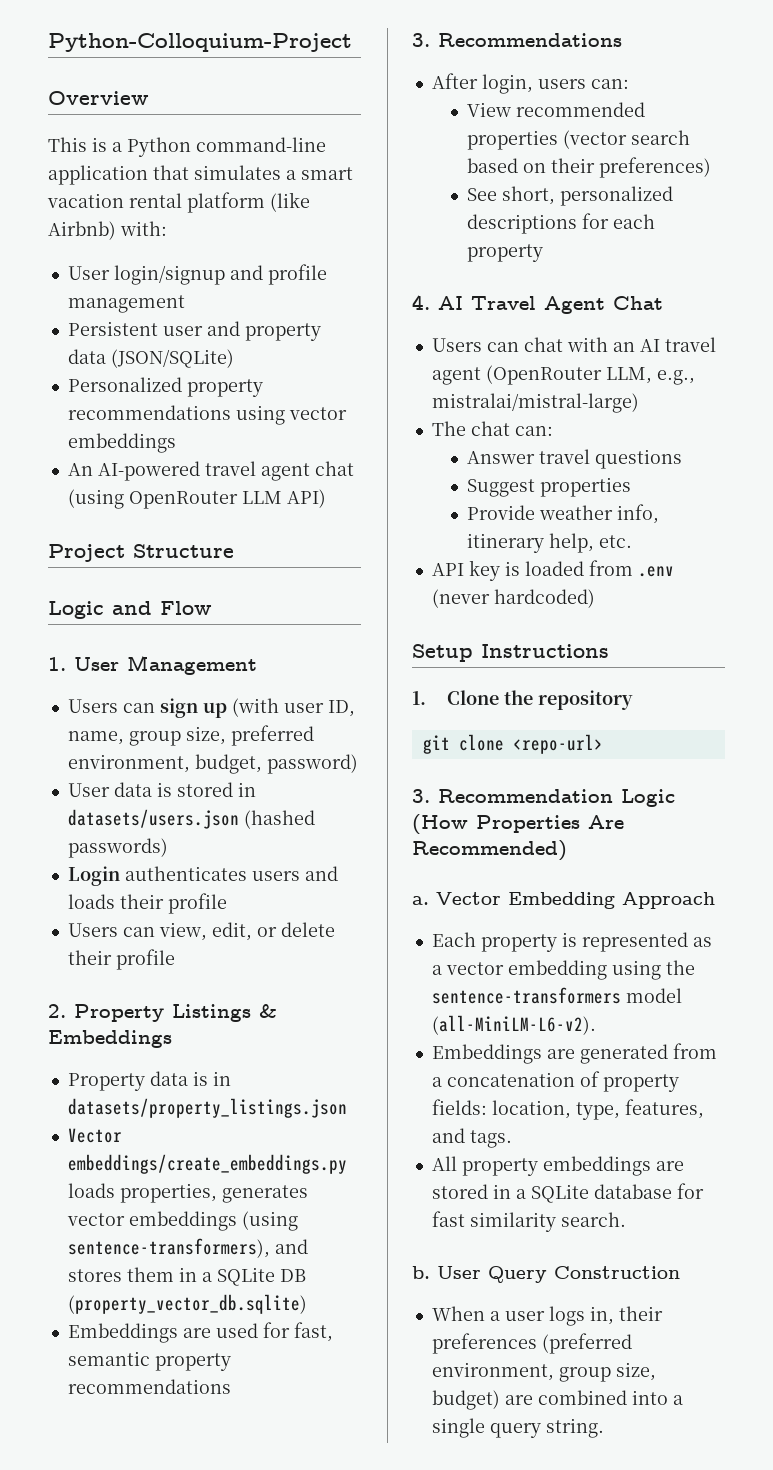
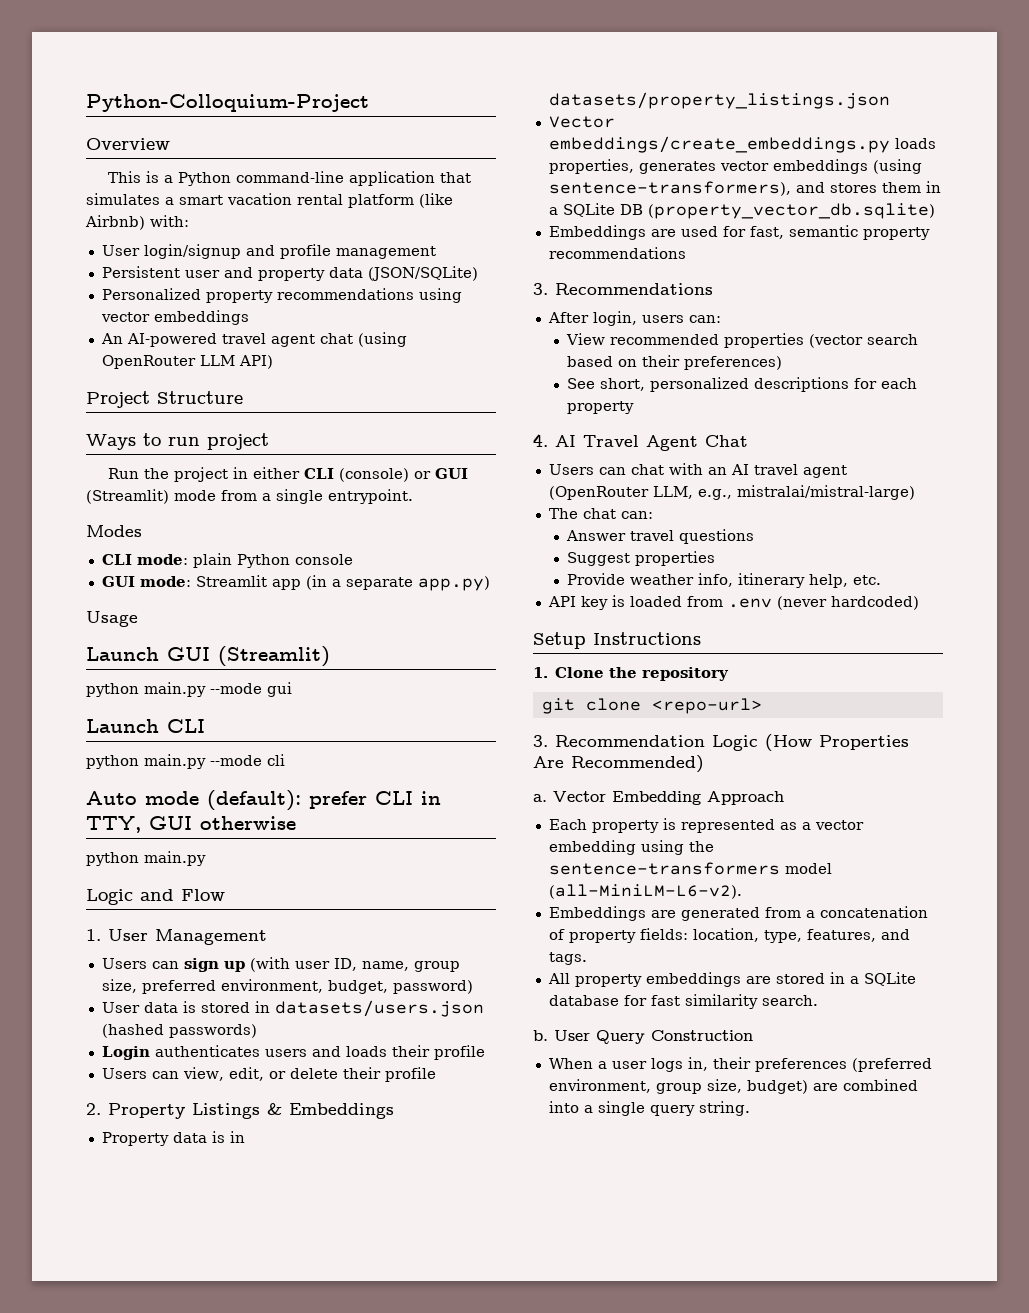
+ Ways to run project
+ Run the project in either CLI (console) or GUI (Streamlit) mode from a single entrypoint.
+ Modes
+ CLI mode: plain Python console
+ GUI mode: Streamlit app (in a separate app.py)
+ Usage
+ Launch GUI (Streamlit)
+ python main.py --mode gui
+ Launch CLI
+ python main.py --mode cli
+ Auto mode (default): prefer CLI in TTY, GUI otherwise
+ python main.py

